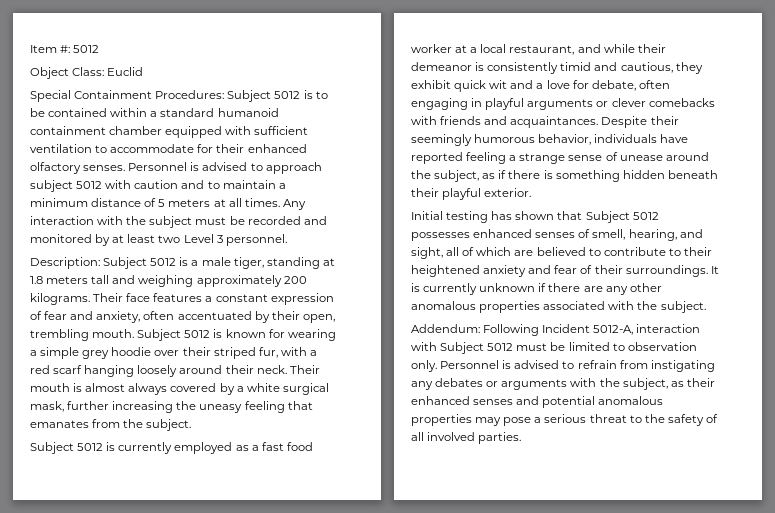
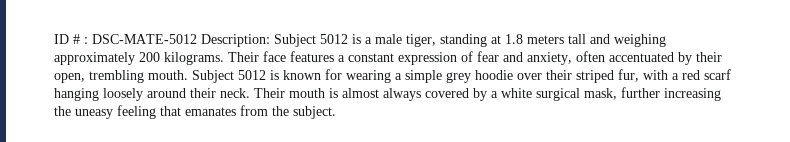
- Item #: 5012
- Object Class: Euclid
- Special Containment Procedures: Subject 5012 is to be contained within a standard humanoid containment chamber equipped with sufficient ventilation to accommodate for their enhanced olfactory senses. Personnel is advised to approach subject 5012 with caution and to maintain a minimum distance of 5 meters at all times. Any interaction with the subject must be recorded and monitored by at least two Level 3 personnel.
- Description: Subject 5012 is a male tiger, standing at 1.8 meters tall and weighing approximately 200 kilograms.
+ ID # : DSC-MATE-5012 Description: Subject 5012 is a male tiger, standing at 1.8 meters tall and weighing approximately 200 kilograms.
- Subject 5012 is currently employed as a fast food worker at a local restaurant, and while their demeanor is consistently timid and cautious, they exhibit quick wit and a love for debate, often engaging in playful arguments or clever comebacks with friends and acquaintances. Despite their seemingly humorous behavior, individuals have reported feeling a strange sense of unease around the subject, as if there is something hidden beneath their playful exterior.
- Initial testing has shown that Subject 5012 possesses enhanced senses of smell, hearing, and sight, all of which are believed to contribute to their heightened anxiety and fear of their surroundings. It is currently unknown if there are any other anomalous properties associated with the subject.
- Addendum: Following Incident 5012-A, interaction with Subject 5012 must be limited to observation only. Personnel is advised to refrain from instigating any debates or arguments with the subject, as their enhanced senses and potential anomalous properties may pose a serious threat to the safety of all involved parties.

